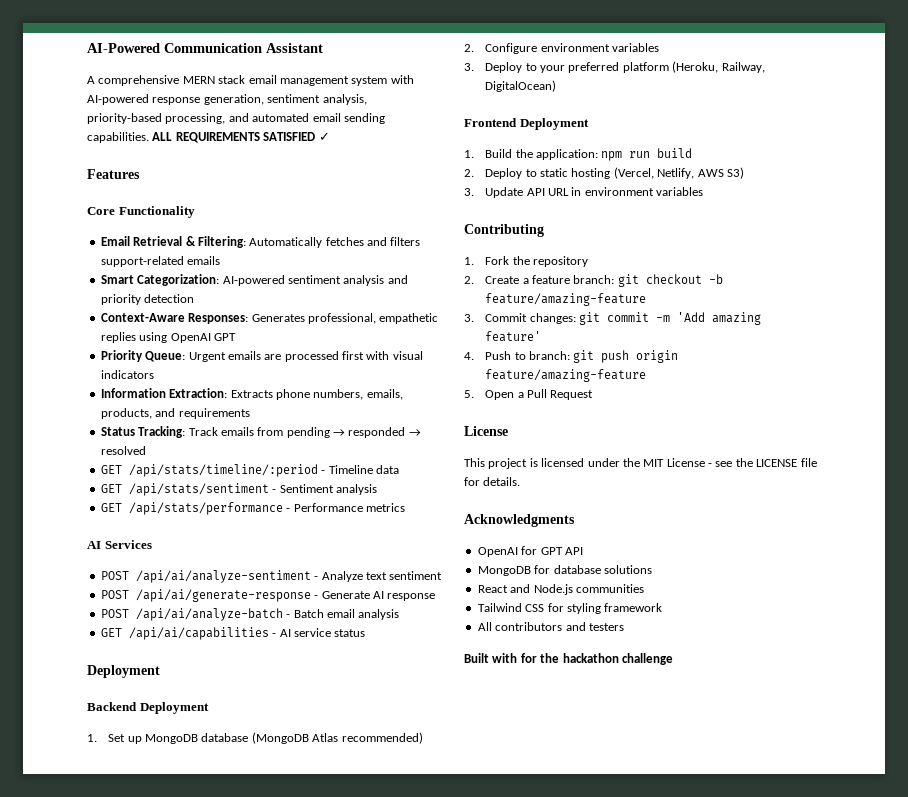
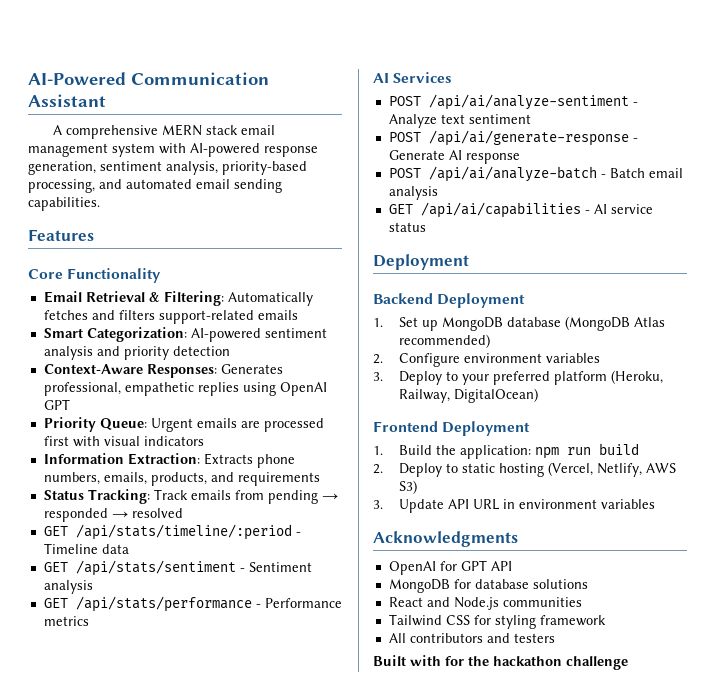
- ALL REQUIREMENTS SATISFIED ✓
- Contributing
- 1. Fork the repository
- 2. Create a feature branch: git checkout -b feature/amazing-feature
- 3. Commit changes: git commit -m 'Add amazing feature'
- 4. Push to branch: git push origin feature/amazing-feature
- 5. Open a Pull Request
- License
- This project is licensed under the MIT License - see the LICENSE file for details.

